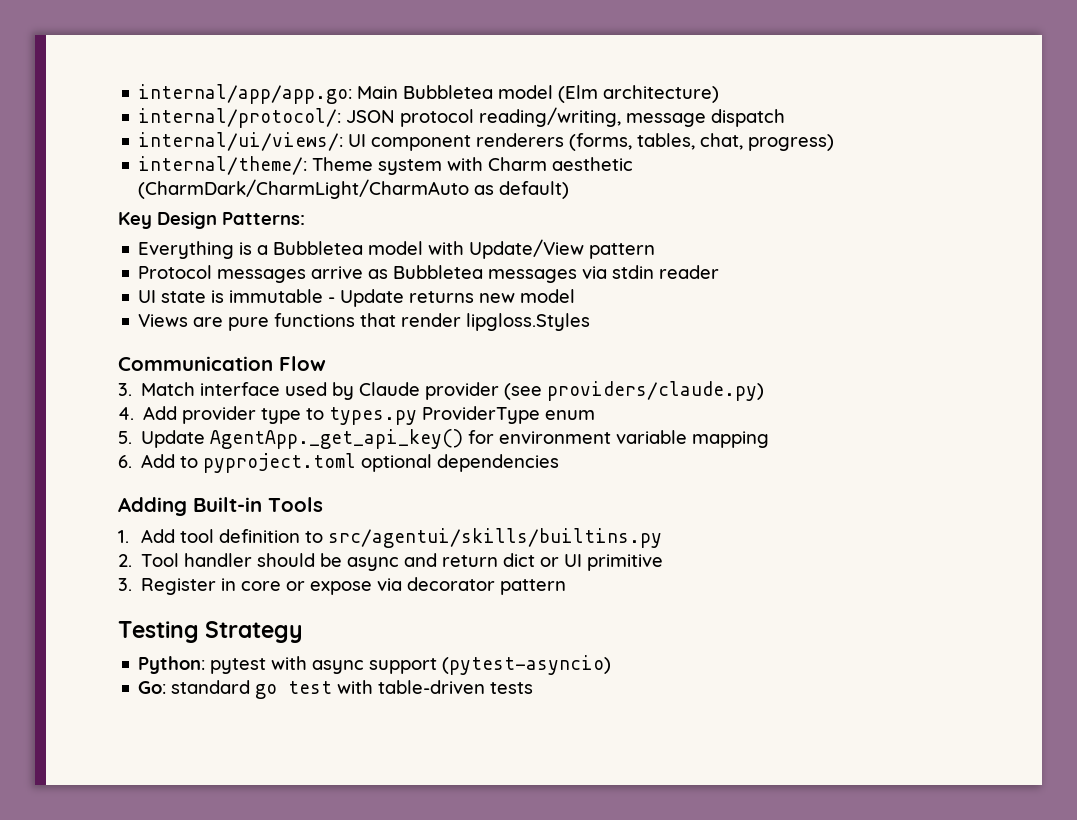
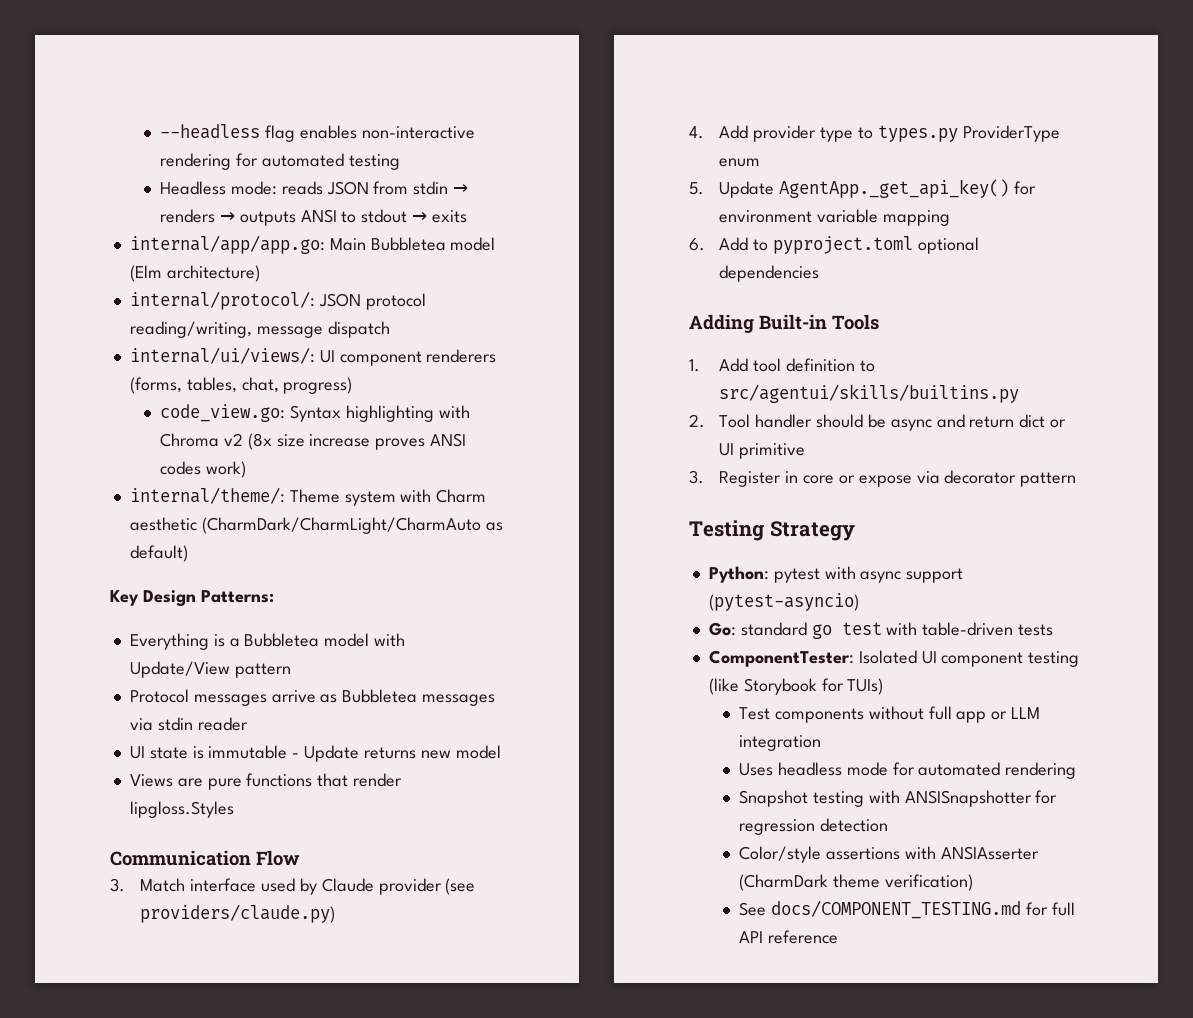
+ --headless flag enables non-interactive rendering for automated testing
+ Headless mode: reads JSON from stdin → renders → outputs ANSI to stdout → exits
+ code_view.go: Syntax highlighting with Chroma v2 (8x size increase proves ANSI codes work)
+ ComponentTester: Isolated UI component testing (like Storybook for TUIs)
+ Test components without full app or LLM integration
+ Uses headless mode for automated rendering
+ Snapshot testing with ANSISnapshotter for regression detection
+ Color/style assertions with ANSIAsserter (CharmDark theme verification)
+ See docs/COMPONENT_TESTING.md for full API reference

